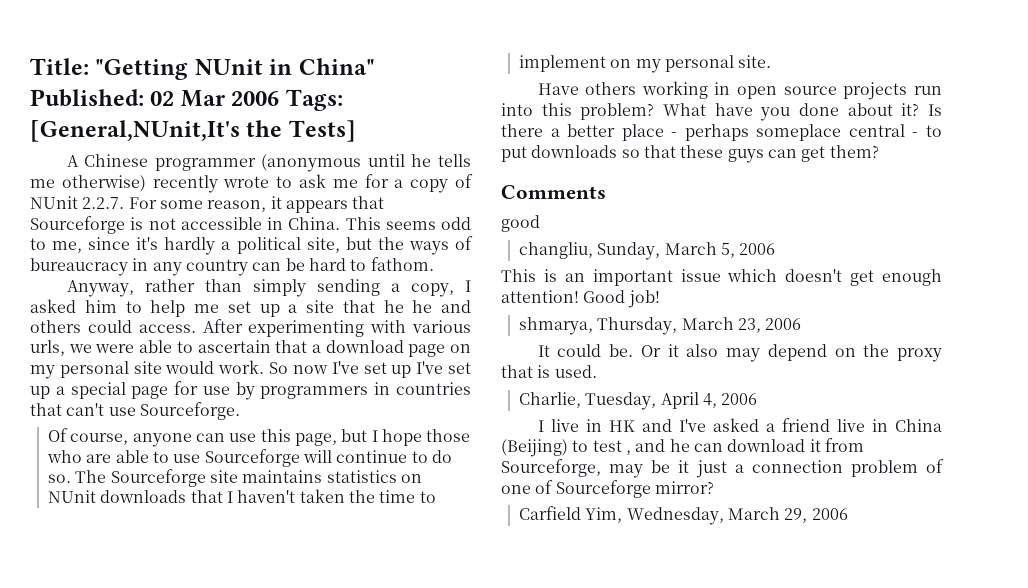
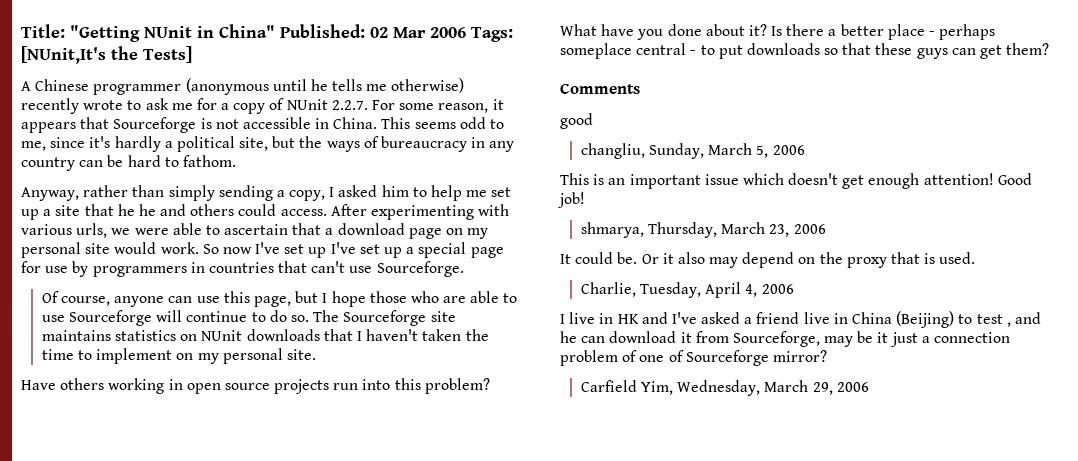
- Title: "Getting NUnit in China" Published: 02 Mar 2006 Tags: [General,NUnit,It's the Tests]
+ Title: "Getting NUnit in China" Published: 02 Mar 2006 Tags: [NUnit,It's the Tests]

